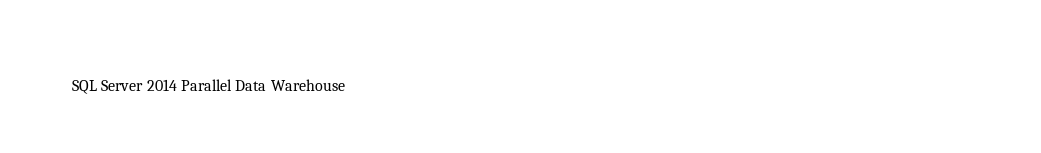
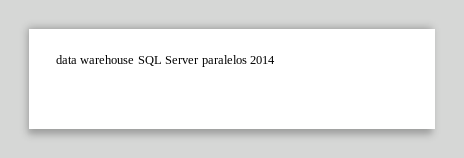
- SQL Server 2014 Parallel Data Warehouse
+ data warehouse SQL Server paralelos 2014

